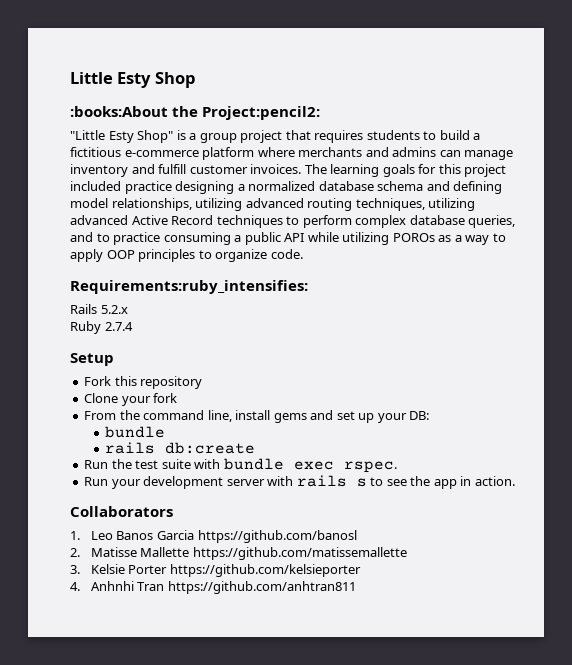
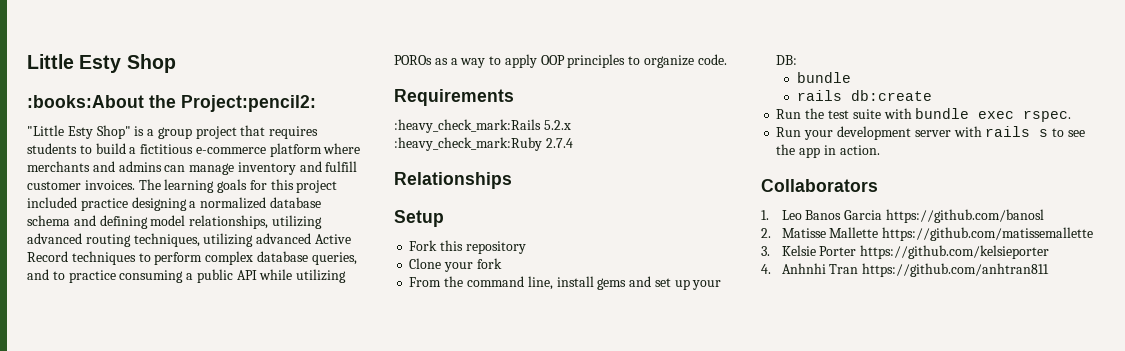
- Requirements:ruby_intensifies:
- Rails 5.2.x
+ Requirements
+ :heavy_check_mark:Rails 5.2.x
- Ruby 2.7.4
+ :heavy_check_mark:Ruby 2.7.4
+ Relationships

